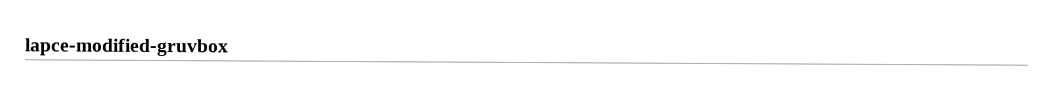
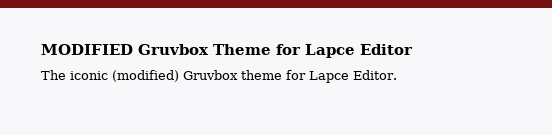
- lapce-modified-gruvbox
+ MODIFIED Gruvbox Theme for Lapce Editor
+ The iconic (modified) Gruvbox theme for Lapce Editor.

